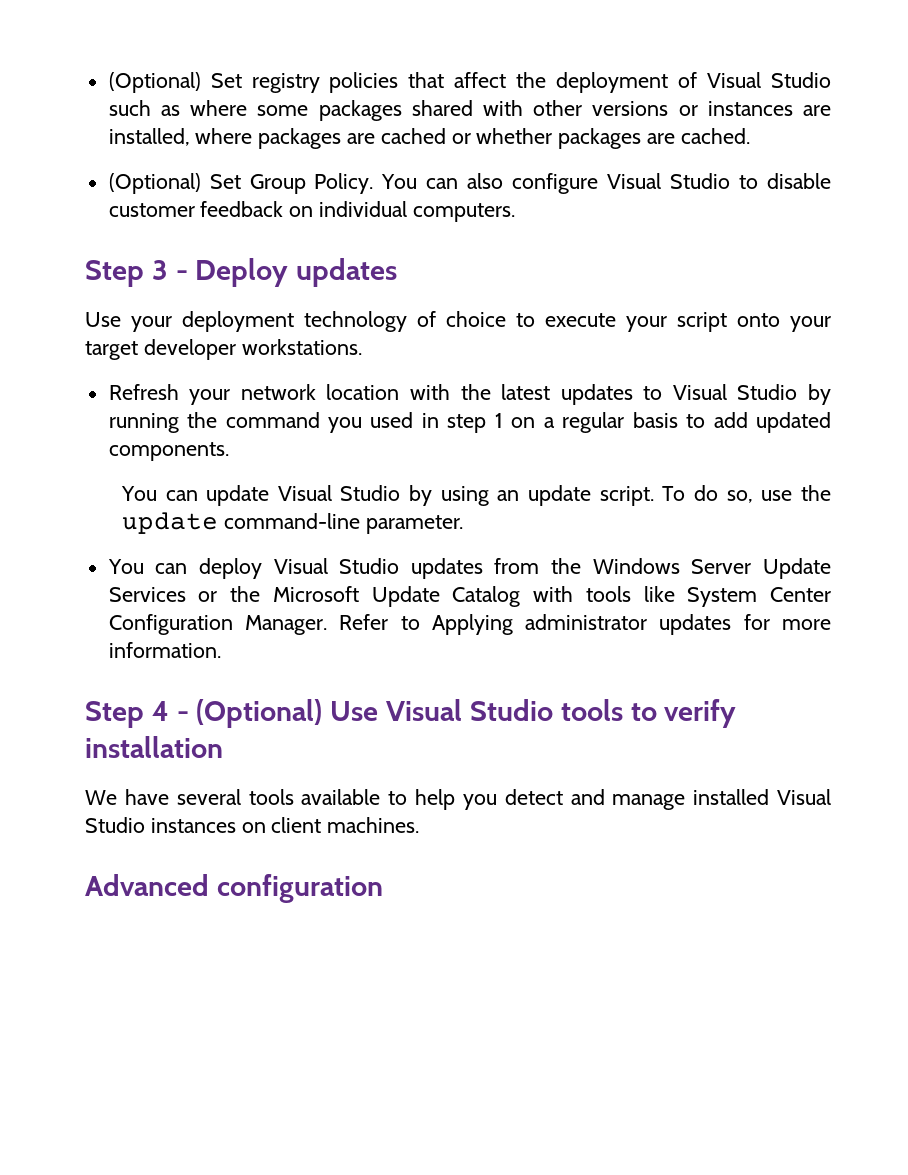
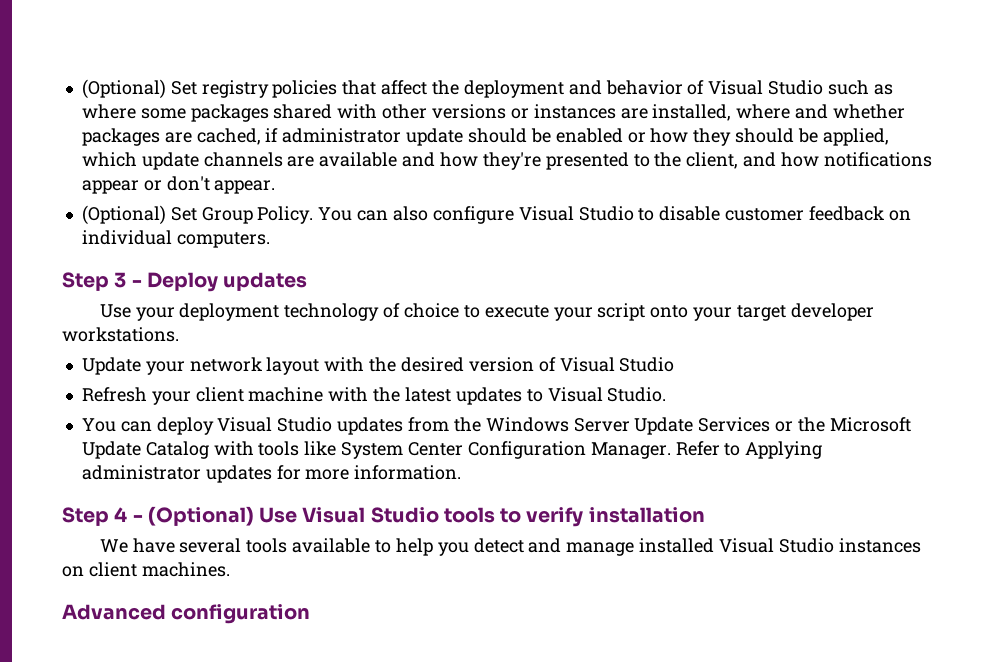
- (Optional) Set registry policies that affect the deployment of Visual Studio such as where some packages shared with other versions or instances are installed, where packages are cached or whether packages are cached.
+ (Optional) Set registry policies that affect the deployment and behavior of Visual Studio such as where some packages shared with other versions or instances are installed, where and whether packages are cached, if administrator update should be enabled or how they should be applied, which update channels are available and how they're presented to the client, and how notifications appear or don't appear.
+ Update your network layout with the desired version of Visual Studio
- Refresh your network location with the latest updates to Visual Studio by running the command you used in step 1 on a regular basis to add updated components.
- You can update Visual Studio by using an update script. To do so, use the update command-line parameter.
+ Refresh your client machine with the latest updates to Visual Studio.

